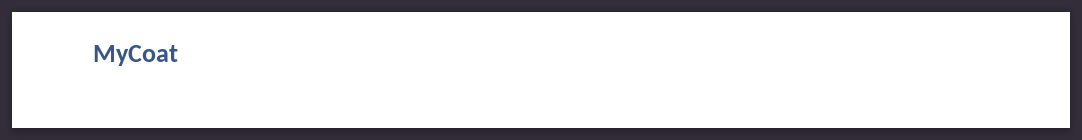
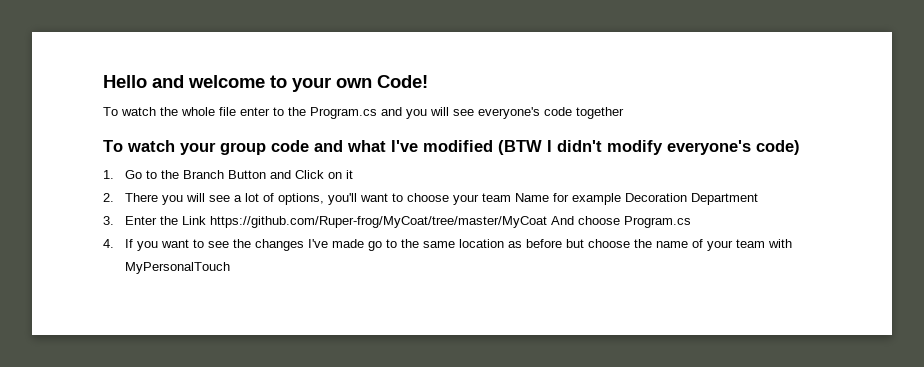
- MyCoat
+ Hello and welcome to your own Code!
+ To watch the whole file enter to the Program.cs and you will see everyone's code together
+ To watch your group code and what I've modified (BTW I didn't modify everyone's code)
+ 1. Go to the Branch Button and Click on it
+ 2. There you will see a lot of options, you'll want to choose your team Name for example Decoration Department
+ 3. Enter the Link https://github.com/Ruper-frog/MyCoat/tree/master/MyCoat And choose Program.cs
+ 4. If you want to see the changes I've made go to the same location as before but choose the name of your team with MyPersonalTouch

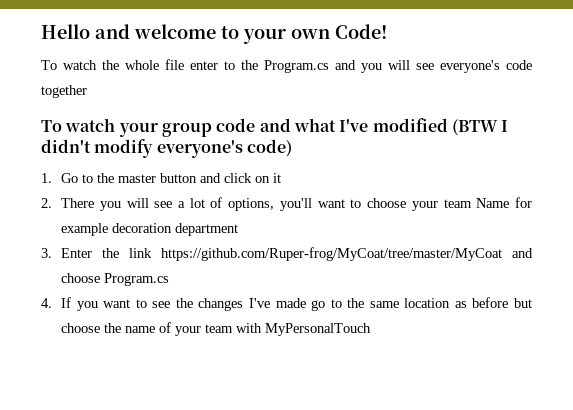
- 1. Go to the Branch Button and Click on it
+ 1. Go to the master button and click on it
- 2. There you will see a lot of options, you'll want to choose your team Name for example Decoration Department
+ 2. There you will see a lot of options, you'll want to choose your team Name for example decoration department
- 3. Enter the Link https://github.com/Ruper-frog/MyCoat/tree/master/MyCoat And choose Program.cs
+ 3. Enter the link https://github.com/Ruper-frog/MyCoat/tree/master/MyCoat and choose Program.cs

